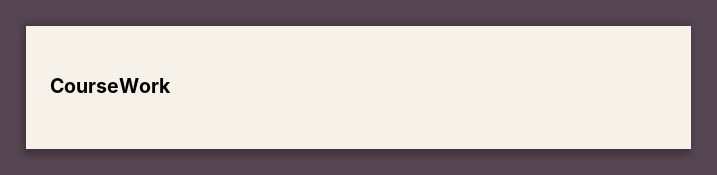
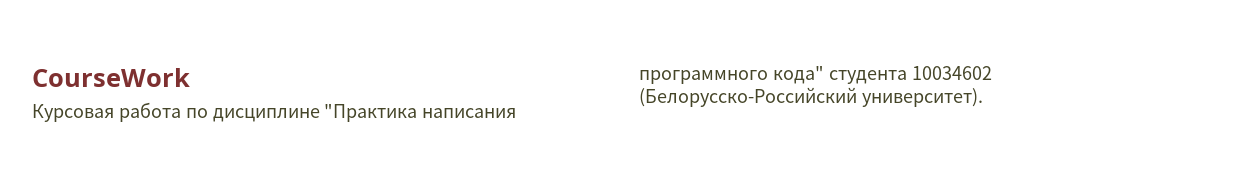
+ Курсовая работа по дисциплине "Практика написания программного кода" студента 10034602 (Белорусско-Российский университет).

